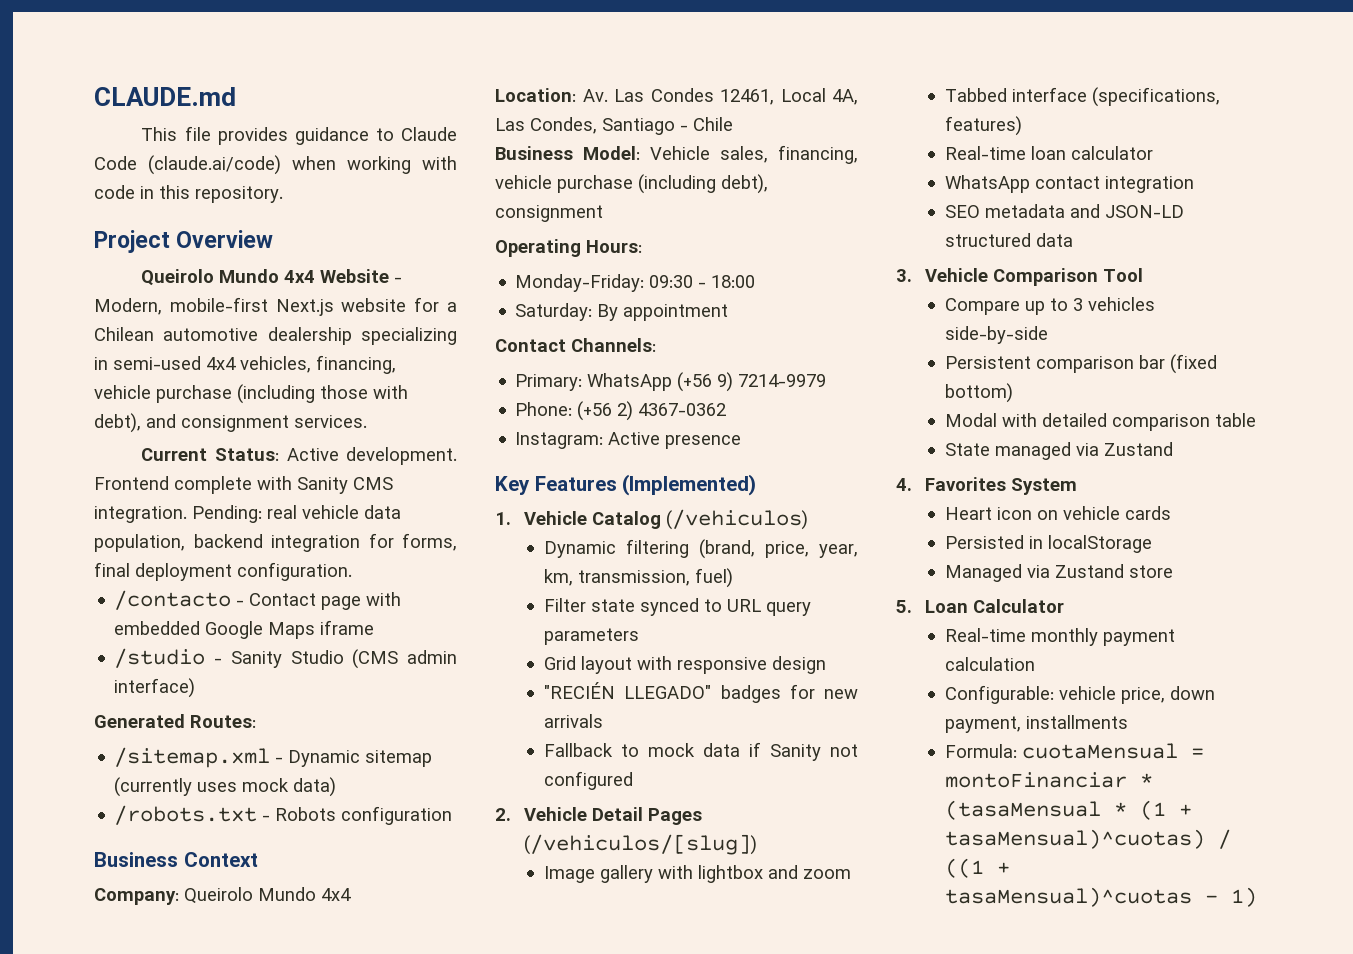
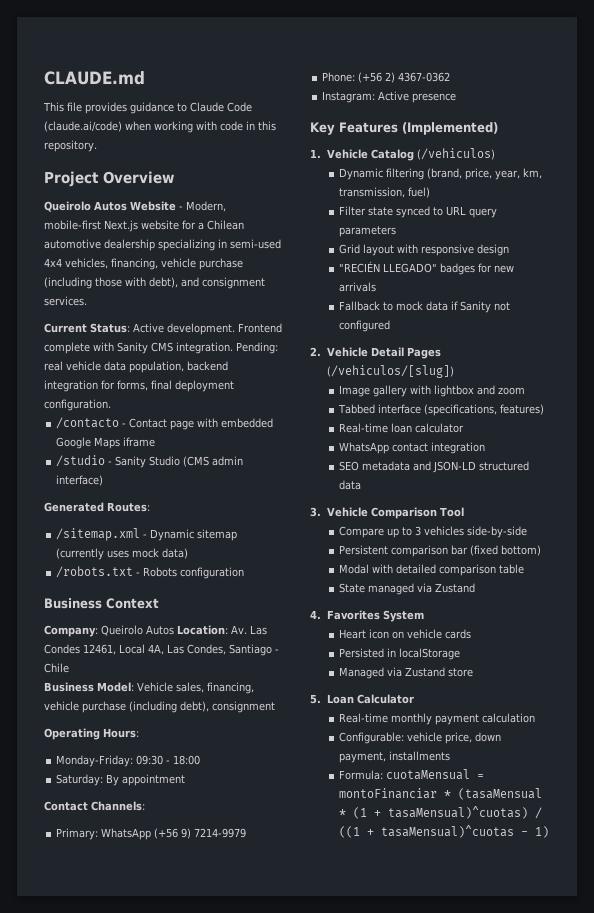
- Queirolo Mundo 4x4 Website - Modern, mobile-first Next.js website for a Chilean automotive dealership specializing in semi-used 4x4 vehicles, financing, vehicle purchase (including those with debt), and consignment services.
+ Queirolo Autos Website - Modern, mobile-first Next.js website for a Chilean automotive dealership specializing in semi-used 4x4 vehicles, financing, vehicle purchase (including those with debt), and consignment services.
- Company: Queirolo Mundo 4x4
- Location: Av. Las Condes 12461, Local 4A, Las Condes, Santiago - Chile
+ Company: Queirolo Autos Location: Av. Las Condes 12461, Local 4A, Las Condes, Santiago - Chile

